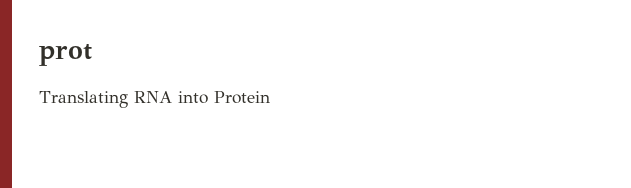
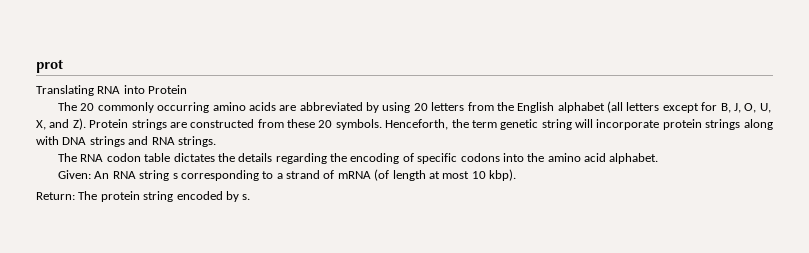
+ The 20 commonly occurring amino acids are abbreviated by using 20 letters from the English alphabet (all letters except for B, J, O, U, X, and Z). Protein strings are constructed from these 20 symbols. Henceforth, the term genetic string will incorporate protein strings along with DNA strings and RNA strings.
+ The RNA codon table dictates the details regarding the encoding of specific codons into the amino acid alphabet.
+ Given: An RNA string s corresponding to a strand of mRNA (of length at most 10 kbp).
+ Return: The protein string encoded by s.

